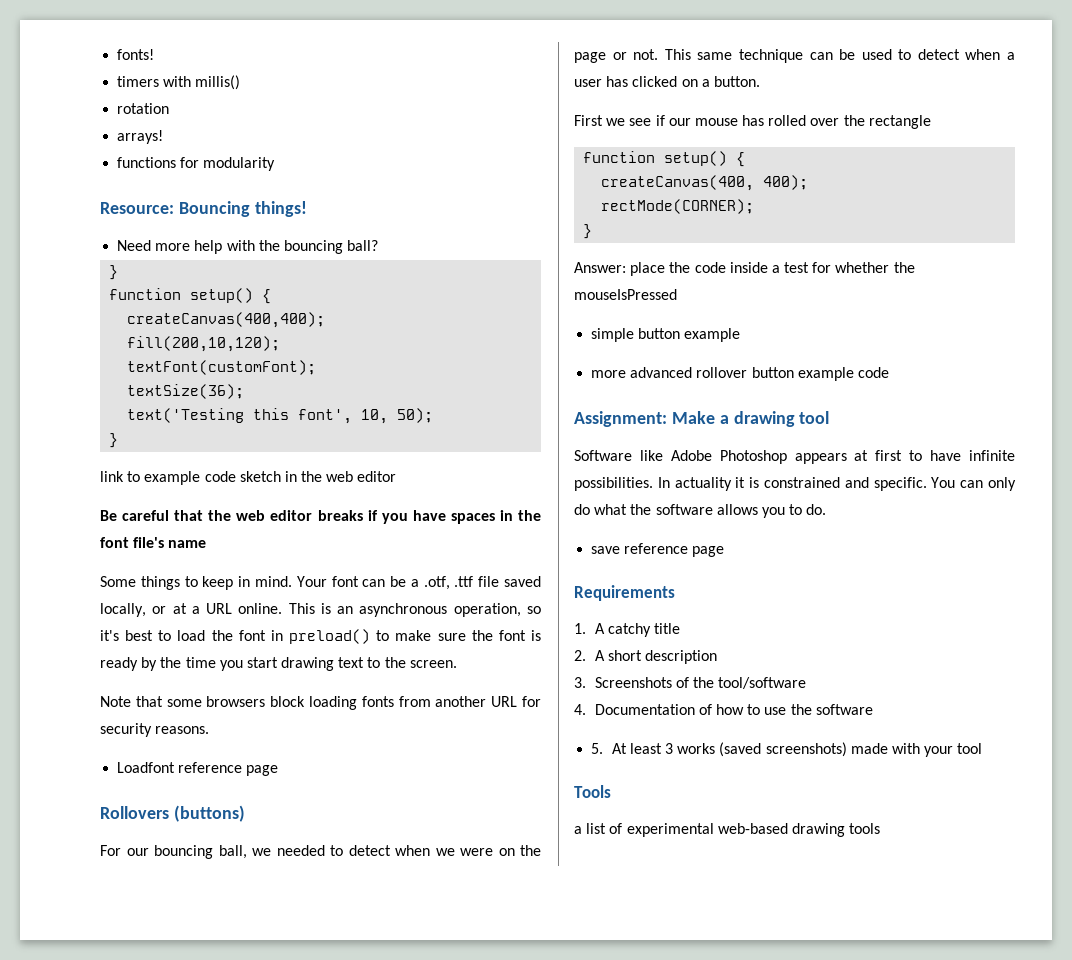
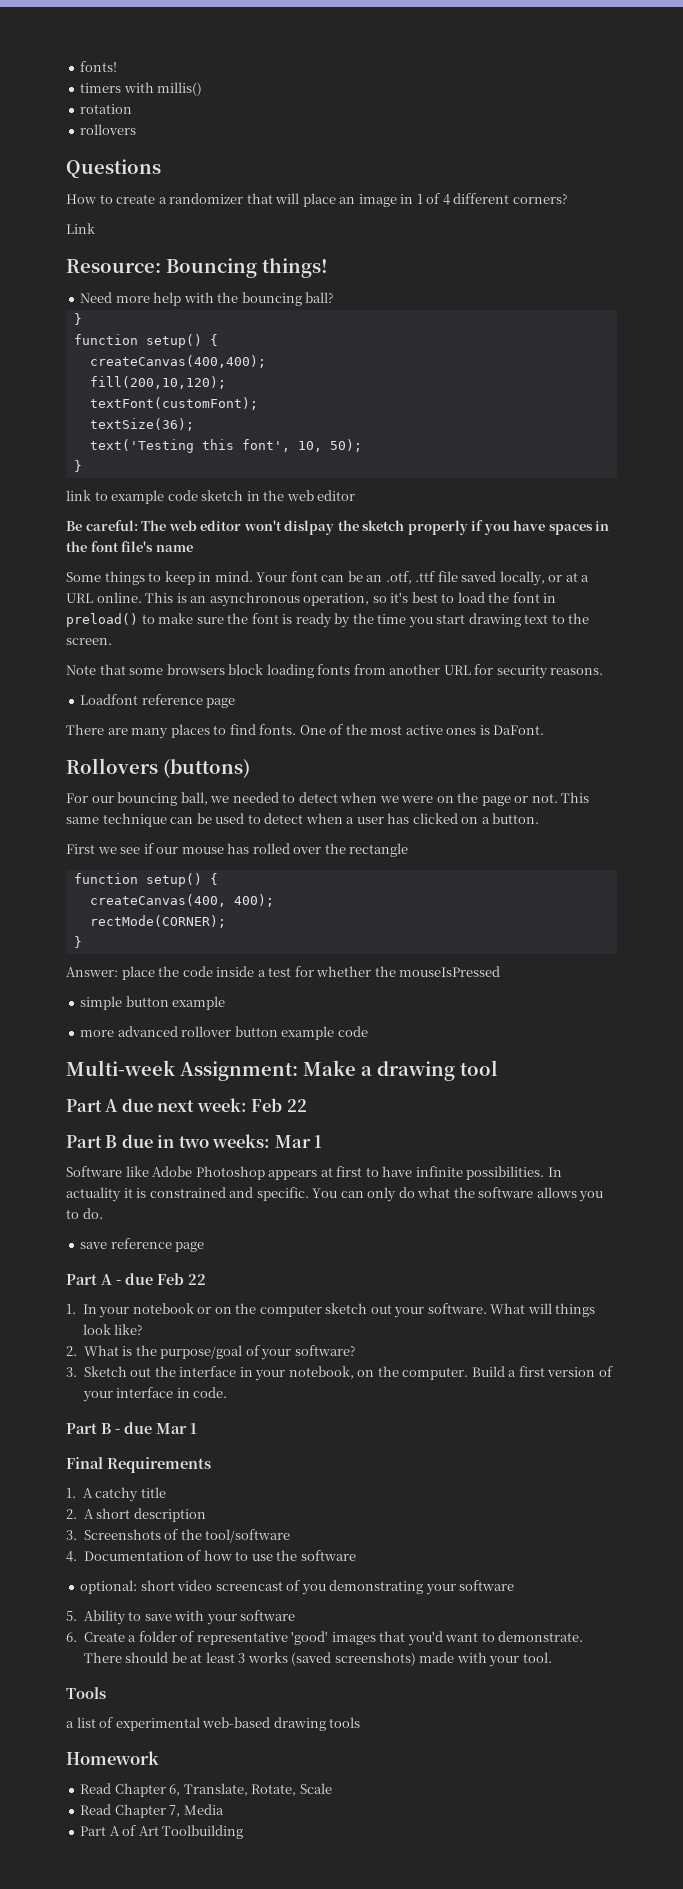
- arrays!
- functions for modularity
+ rollovers
+ Questions
+ How to create a randomizer that will place an image in 1 of 4 different corners?
+ Link
- Be careful that the web editor breaks if you have spaces in the font file's name
+ Be careful: The web editor won't dislpay the sketch properly if you have spaces in the font file's name
- Your font can be a .otf, .ttf file saved locally, or at a URL online.
+ Your font can be an .otf, .ttf file saved locally, or at a URL online.
+ There are many places to find fonts. One of the most active ones is DaFont.
- Assignment: Make a drawing tool
+ Multi-week Assignment: Make a drawing tool
+ Part A due next week: Feb 22
+ Part B due in two weeks: Mar 1
- Requirements
+ Part A - due Feb 22
+ 1. In your notebook or on the computer sketch out your software. What will things look like?
+ 2. What is the purpose/goal of your software?
+ 3. Sketch out the interface in your notebook, on the computer. Build a first version of your interface in code.
+ Part B - due Mar 1
+ Final Requirements
- 5. At least 3 works (saved screenshots) made with your tool
+ optional: short video screencast of you demonstrating your software
+ 5. Ability to save with your software
+ 6. Create a folder of representative 'good' images that you'd want to demonstrate. There should be at least 3 works (saved screenshots) made with your tool.
+ Homework
+ Read Chapter 6, Translate, Rotate, Scale
+ Read Chapter 7, Media
+ Part A of Art Toolbuilding

